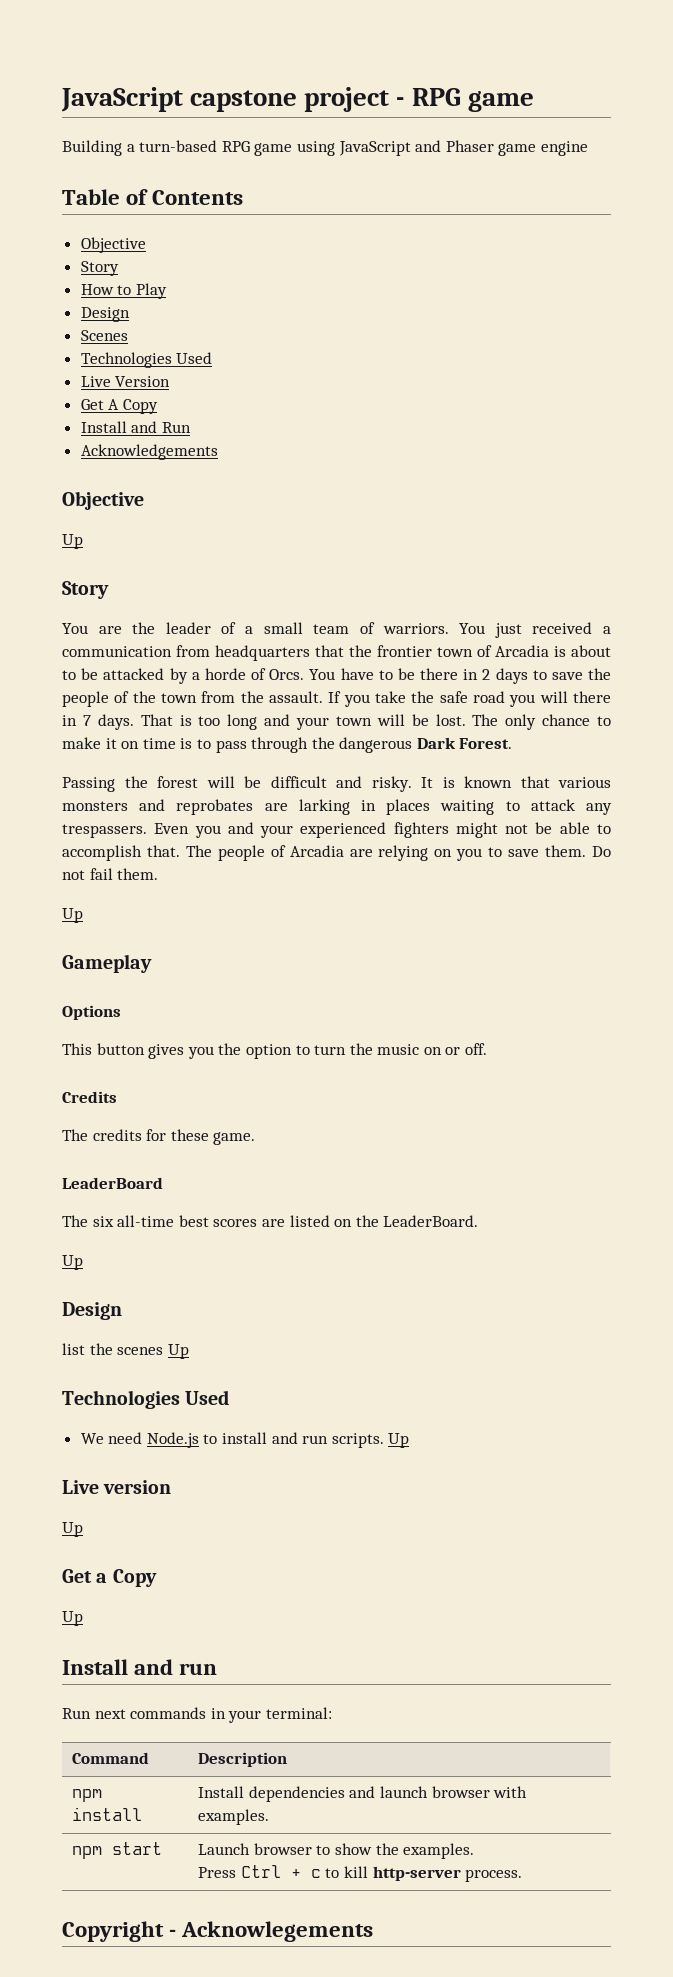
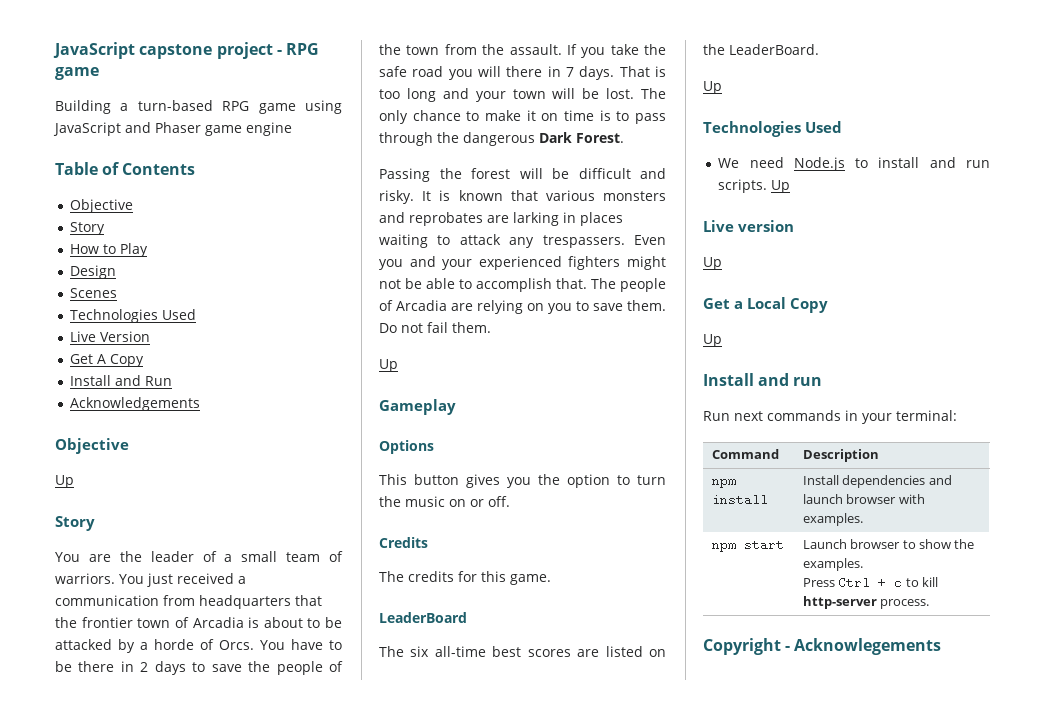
- The credits for these game.
+ The credits for this game.
  The six all-time best scores are listed on the LeaderBoard.
  Up
- Design
- list the scenes Up
- Get a Copy
+ Get a Local Copy

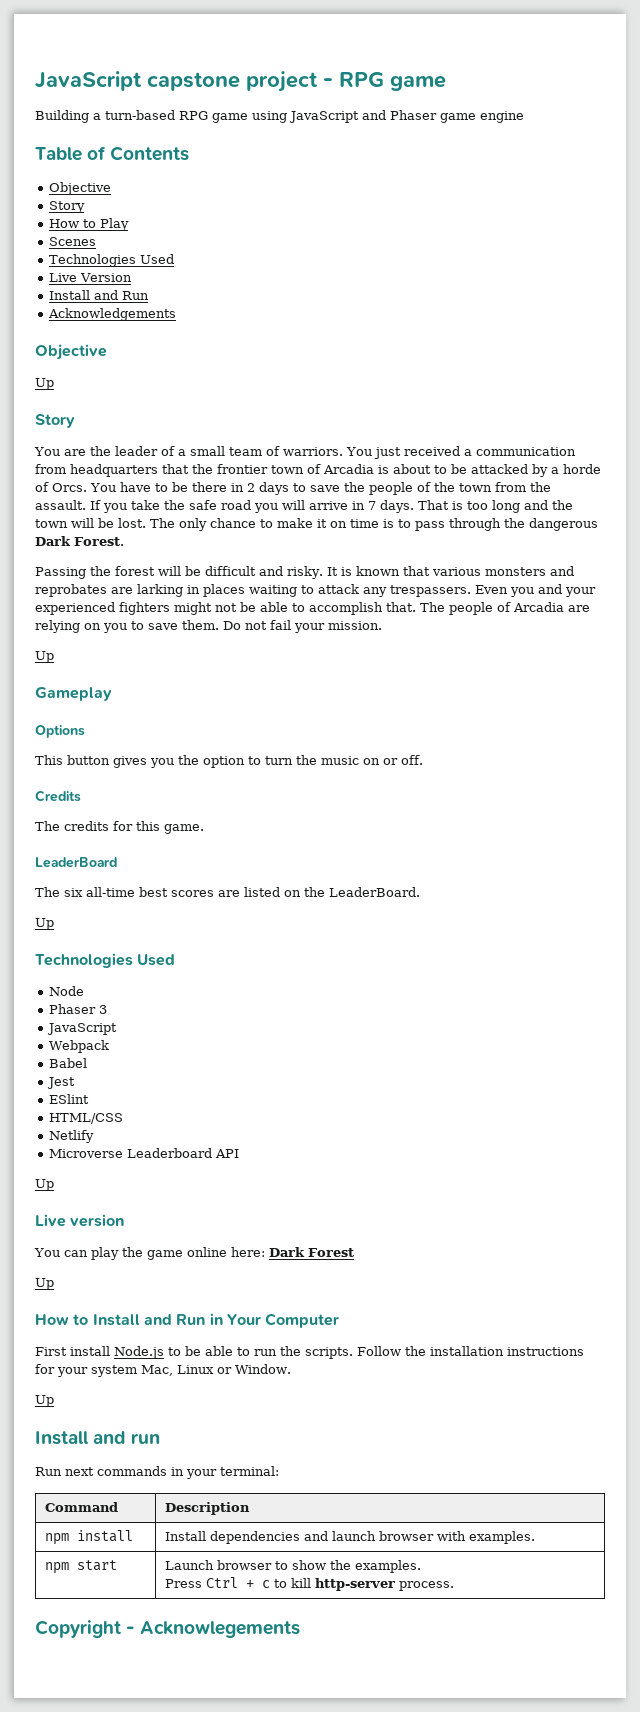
- Design
- Get A Copy
- If you take the safe road you will there in 7 days.
+ If you take the safe road you will arrive in 7 days.
- That is too long and your town will be lost.
+ That is too long and the town will be lost.
- Do not fail them.
+ Do not fail your mission.
- We need Node.js to install and run scripts. Up
+ Node
+ Phaser 3
+ JavaScript
+ Webpack
+ Babel
+ Jest
+ ESlint
+ HTML/CSS
+ Netlify
+ Microverse Leaderboard API
+ Up
  Live version
+ You can play the game online here: Dark Forest
  Up
- Get a Local Copy
+ How to Install and Run in Your Computer
+ First install Node.js to be able to run the scripts. Follow the installation instructions for your system Mac, Linux or Window.

